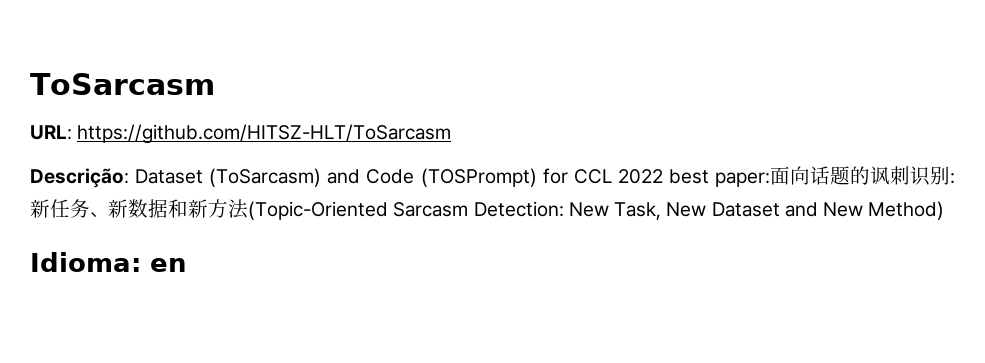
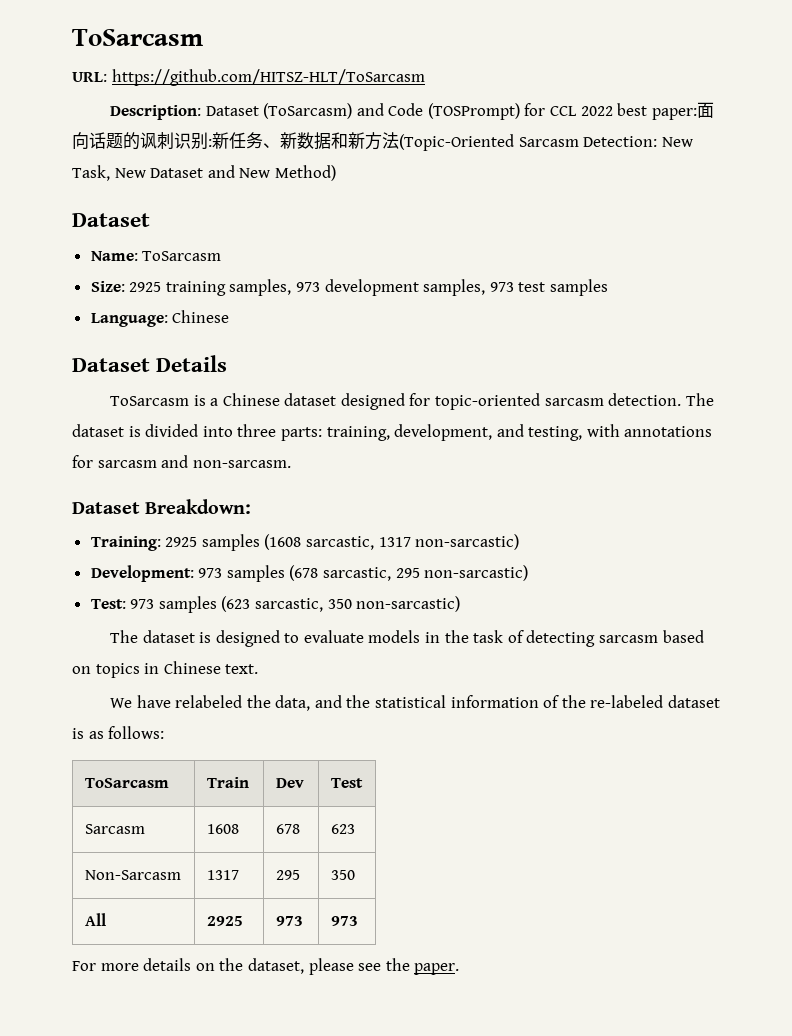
- Descrição: Dataset (ToSarcasm) and Code (TOSPrompt) for CCL 2022 best paper:面向话题的讽刺识别:新任务、新数据和新方法(Topic-Oriented Sarcasm Detection: New Task, New Dataset and New Method)
- Idioma: en
+ Description: Dataset (ToSarcasm) and Code (TOSPrompt) for CCL 2022 best paper:面向话题的讽刺识别:新任务、新数据和新方法(Topic-Oriented Sarcasm Detection: New Task, New Dataset and New Method)
+ Dataset
+ Name: ToSarcasm
+ Size: 2925 training samples, 973 development samples, 973 test samples
+ Language: Chinese
+ Dataset Details
+ ToSarcasm is a Chinese dataset designed for topic-oriented sarcasm detection. The dataset is divided into three parts: training, development, and testing, with annotations for sarcasm and non-sarcasm.
+ Dataset Breakdown:
+ Training: 2925 samples (1608 sarcastic, 1317 non-sarcastic)
+ Development: 973 samples (678 sarcastic, 295 non-sarcastic)
+ Test: 973 samples (623 sarcastic, 350 non-sarcastic)
+ The dataset is designed to evaluate models in the task of detecting sarcasm based on topics in Chinese text.
+ We have relabeled the data, and the statistical information of the re-labeled dataset is as follows:
+ ToSarcasm | Train | Dev | Test
+ Sarcasm | 1608 | 678 | 623
+ Non-Sarcasm | 1317 | 295 | 350
+ All | 2925 | 973 | 973
+ For more details on the dataset, please see the paper.

